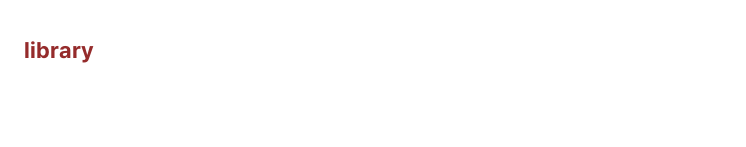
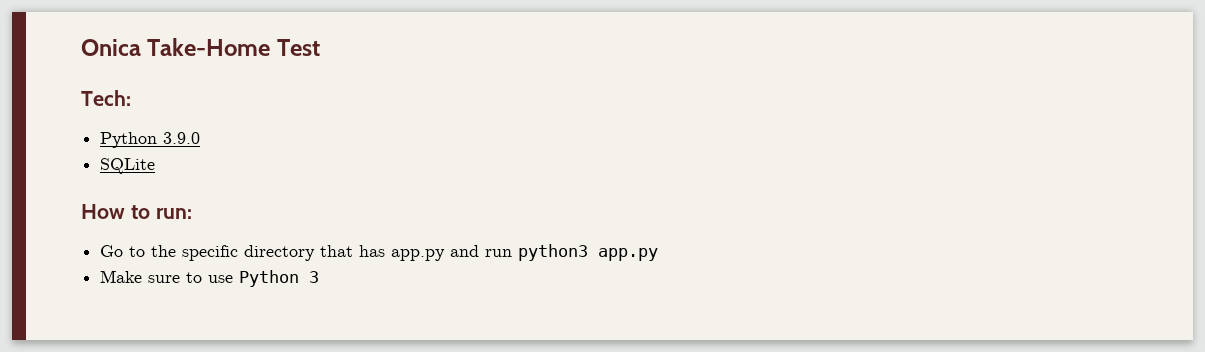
- library
+ Onica Take-Home Test
+ Tech:
+ Python 3.9.0
+ SQLite
+ How to run:
+ Go to the specific directory that has app.py and run python3 app.py
+ Make sure to use Python 3

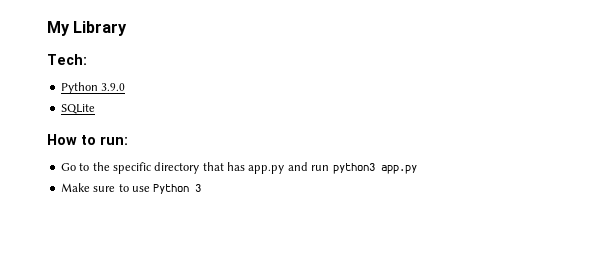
- Onica Take-Home Test
+ My Library

